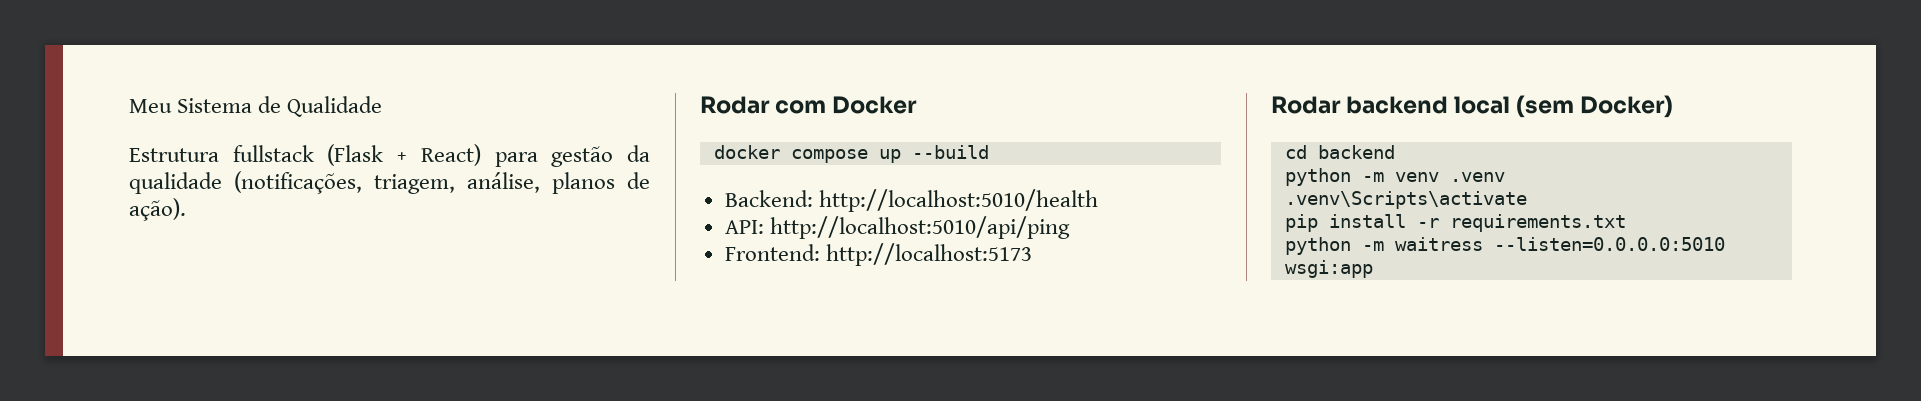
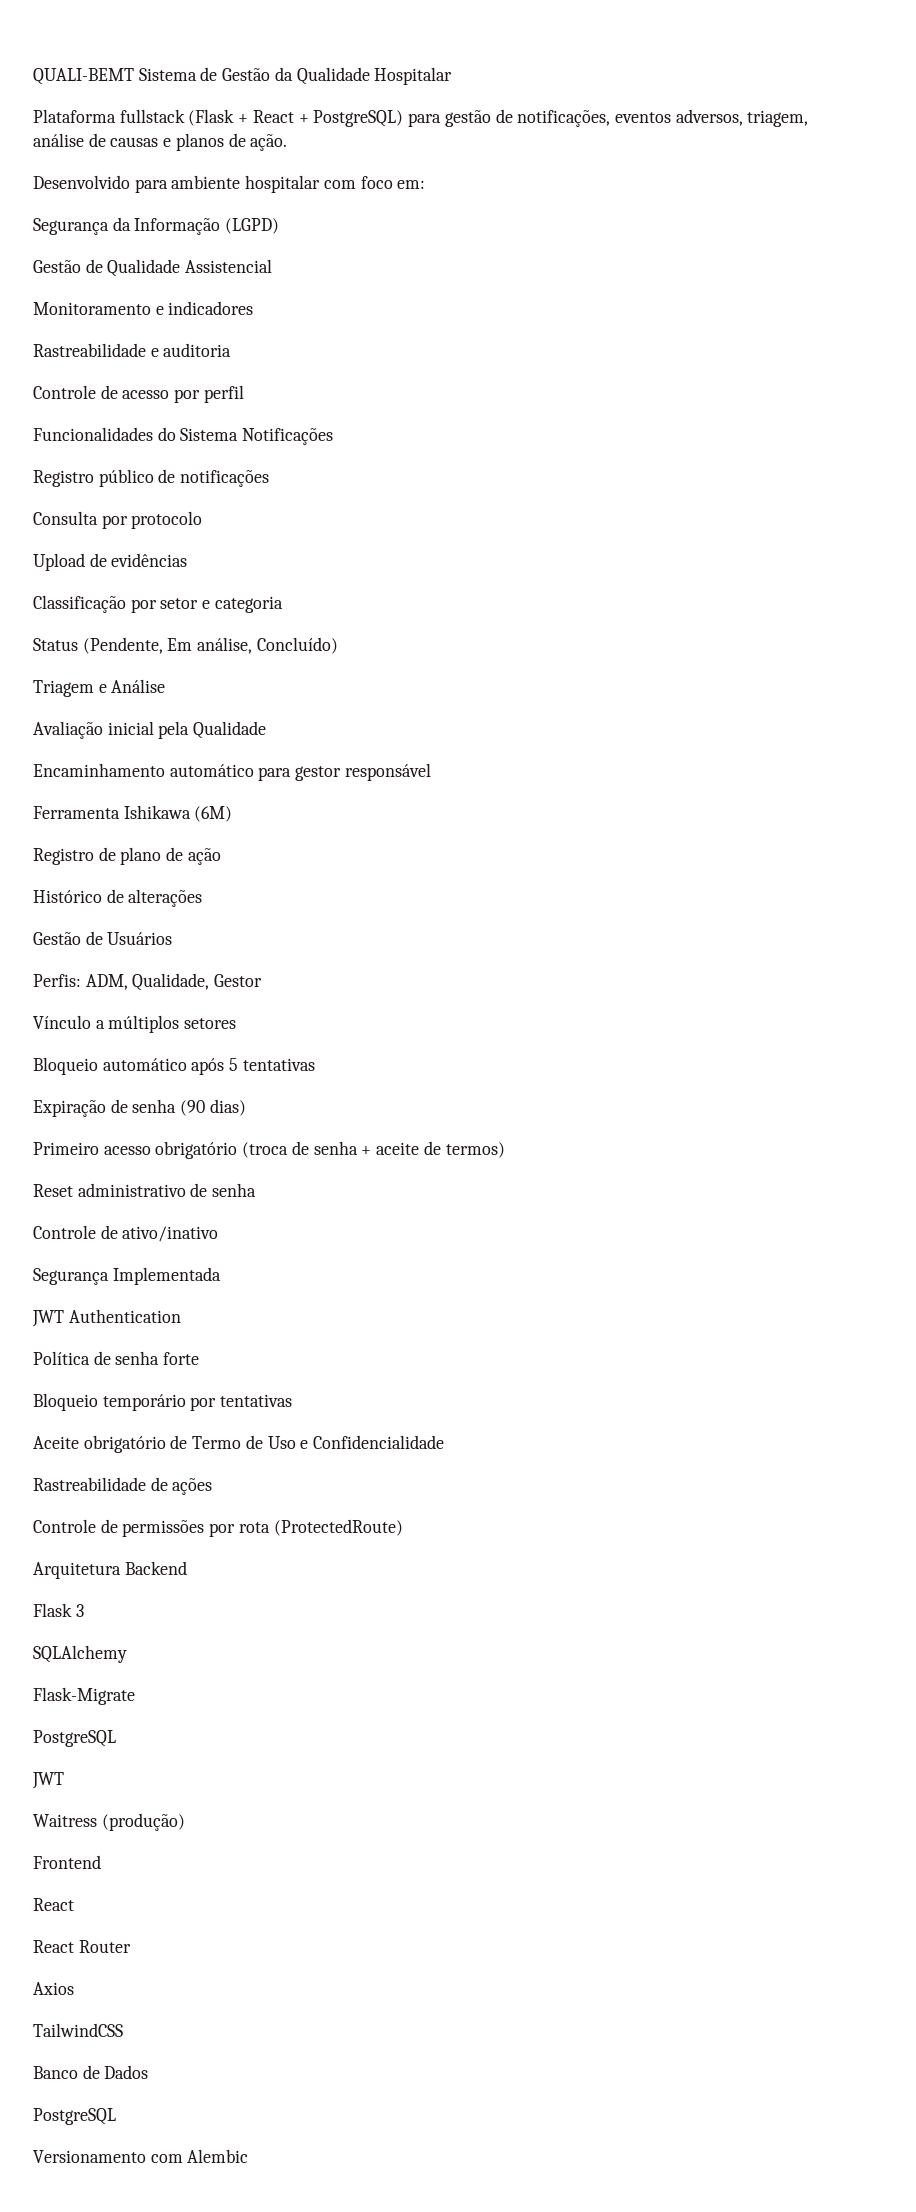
- Meu Sistema de Qualidade
- Estrutura fullstack (Flask + React) para gestão da qualidade (notificações, triagem, análise, planos de ação).
- Rodar com Docker
- docker compose up --build
- Backend: http://localhost:5010/health
- API: http://localhost:5010/api/ping
- Frontend: http://localhost:5173
- Rodar backend local (sem Docker)
- cd backend
- python -m venv .venv
- .venv\Scripts\activate
- pip install -r requirements.txt
- python -m waitress --listen=0.0.0.0:5010 wsgi:app
+ QUALI-BEMT Sistema de Gestão da Qualidade Hospitalar
+ Plataforma fullstack (Flask + React + PostgreSQL) para gestão de notificações, eventos adversos, triagem, análise de causas e planos de ação.
+ Desenvolvido para ambiente hospitalar com foco em:
+ Segurança da Informação (LGPD)
+ Gestão de Qualidade Assistencial
+ Monitoramento e indicadores
+ Rastreabilidade e auditoria
+ Controle de acesso por perfil
+ Funcionalidades do Sistema Notificações
+ Registro público de notificações
+ Consulta por protocolo
+ Upload de evidências
+ Classificação por setor e categoria
+ Status (Pendente, Em análise, Concluído)
+ Triagem e Análise
+ Avaliação inicial pela Qualidade
+ Encaminhamento automático para gestor responsável
+ Ferramenta Ishikawa (6M)
+ Registro de plano de ação
+ Histórico de alterações
+ Gestão de Usuários
+ Perfis: ADM, Qualidade, Gestor
+ Vínculo a múltiplos setores
+ Bloqueio automático após 5 tentativas
+ Expiração de senha (90 dias)
+ Primeiro acesso obrigatório (troca de senha + aceite de termos)
+ Reset administrativo de senha
+ Controle de ativo/inativo
+ Segurança Implementada
+ JWT Authentication
+ Política de senha forte
+ Bloqueio temporário por tentativas
+ Aceite obrigatório de Termo de Uso e Confidencialidade
+ Rastreabilidade de ações
+ Controle de permissões por rota (ProtectedRoute)
+ Arquitetura Backend
+ Flask 3
+ SQLAlchemy
+ Flask-Migrate
+ PostgreSQL
+ JWT
+ Waitress (produção)
+ Frontend
+ React
+ React Router
+ Axios
+ TailwindCSS
+ Banco de Dados
+ PostgreSQL
+ Versionamento com Alembic

